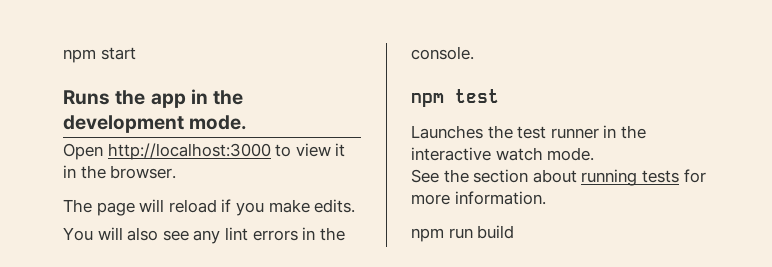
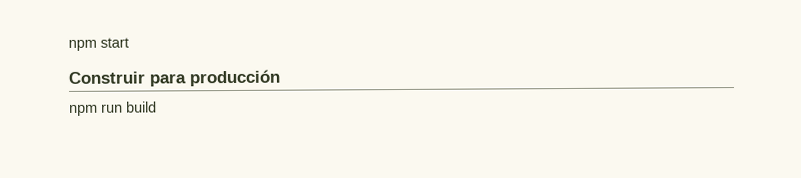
- Runs the app in the development mode.
- Open http://localhost:3000 to view it in the browser.
- The page will reload if you make edits.
- You will also see any lint errors in the console.
- npm test
- Launches the test runner in the interactive watch mode.
- See the section about running tests for more information.
+ Construir para producción

